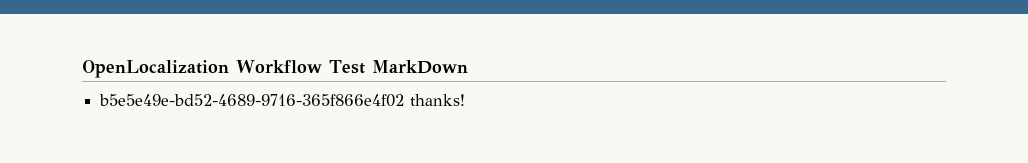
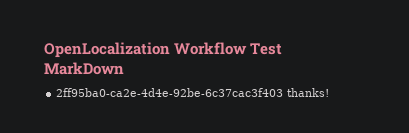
- b5e5e49e-bd52-4689-9716-365f866e4f02 thanks!
+ 2ff95ba0-ca2e-4d4e-92be-6c37cac3f403 thanks!

